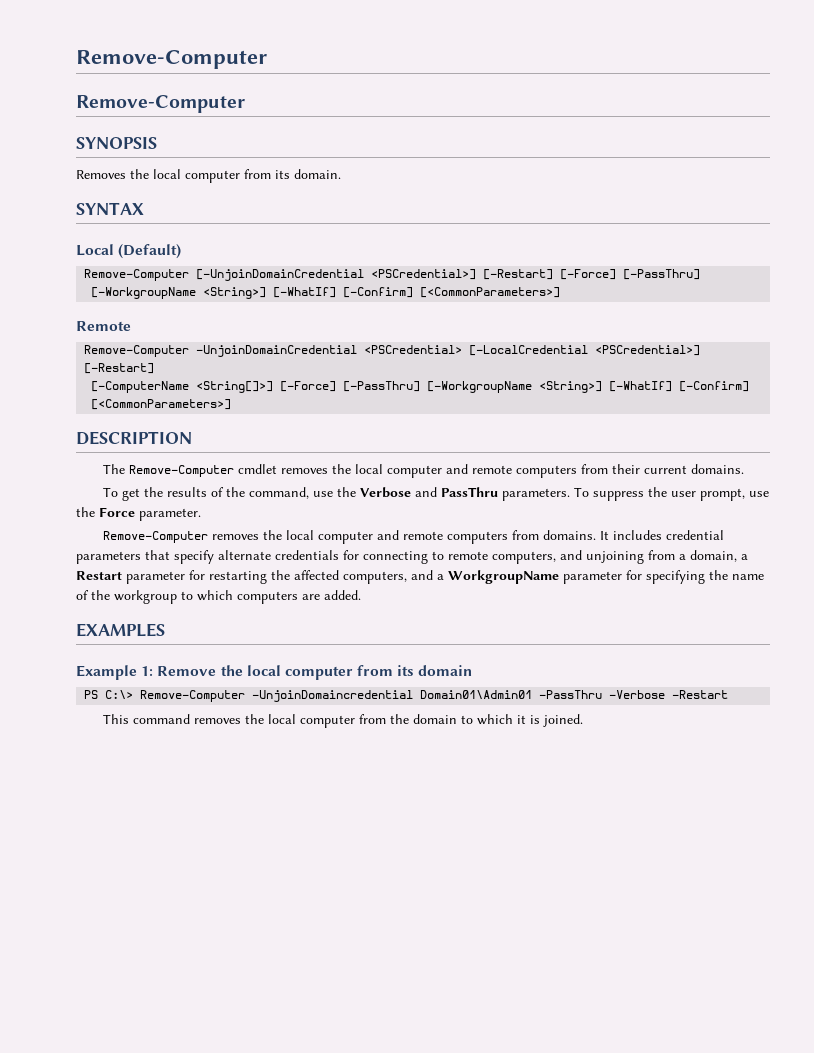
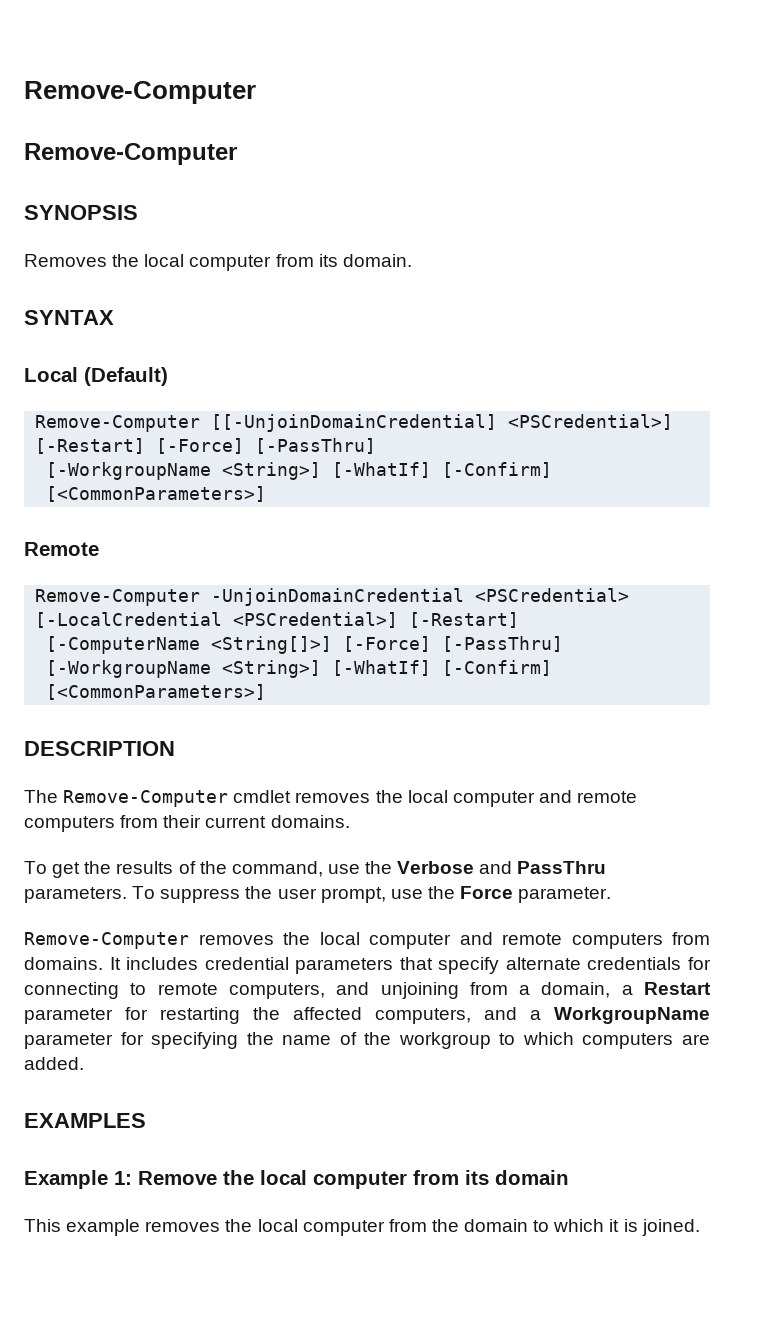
- Remove-Computer [-UnjoinDomainCredential <PSCredential>] [-Restart] [-Force] [-PassThru]
+ Remove-Computer [[-UnjoinDomainCredential] <PSCredential>] [-Restart] [-Force] [-PassThru]
- PS C:\> Remove-Computer -UnjoinDomaincredential Domain01\Admin01 -PassThru -Verbose -Restart
- This command removes the local computer from the domain to which it is joined.
+ This example removes the local computer from the domain to which it is joined.

